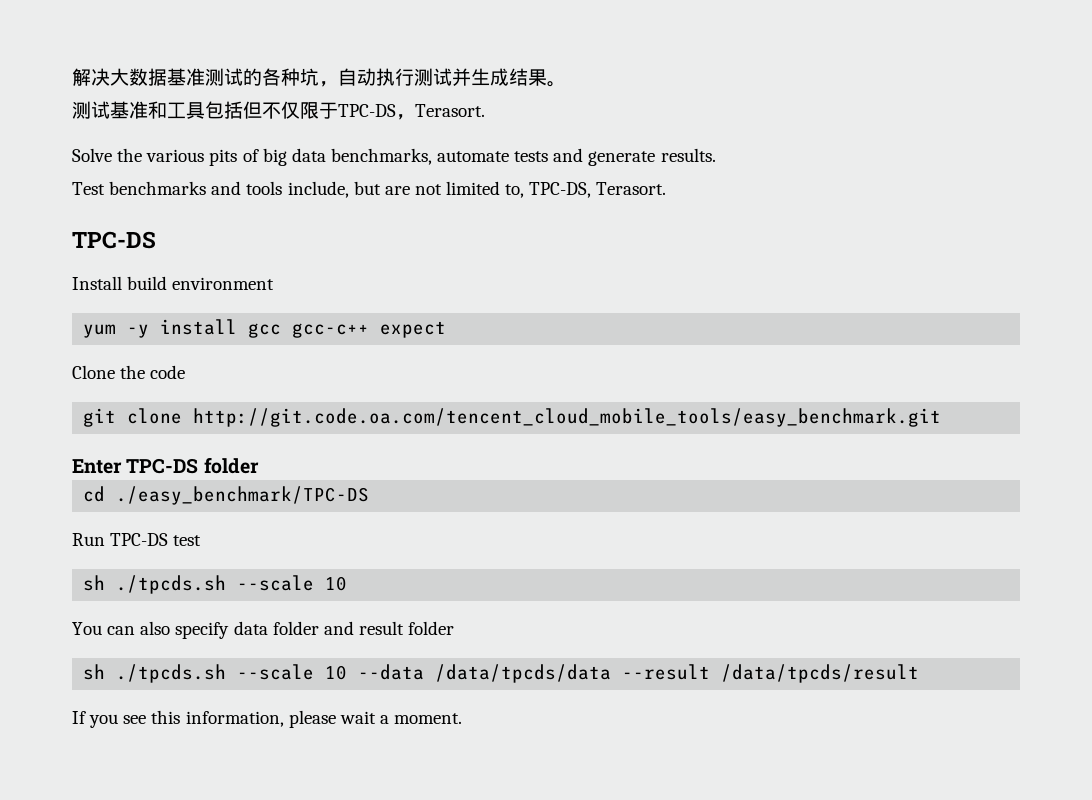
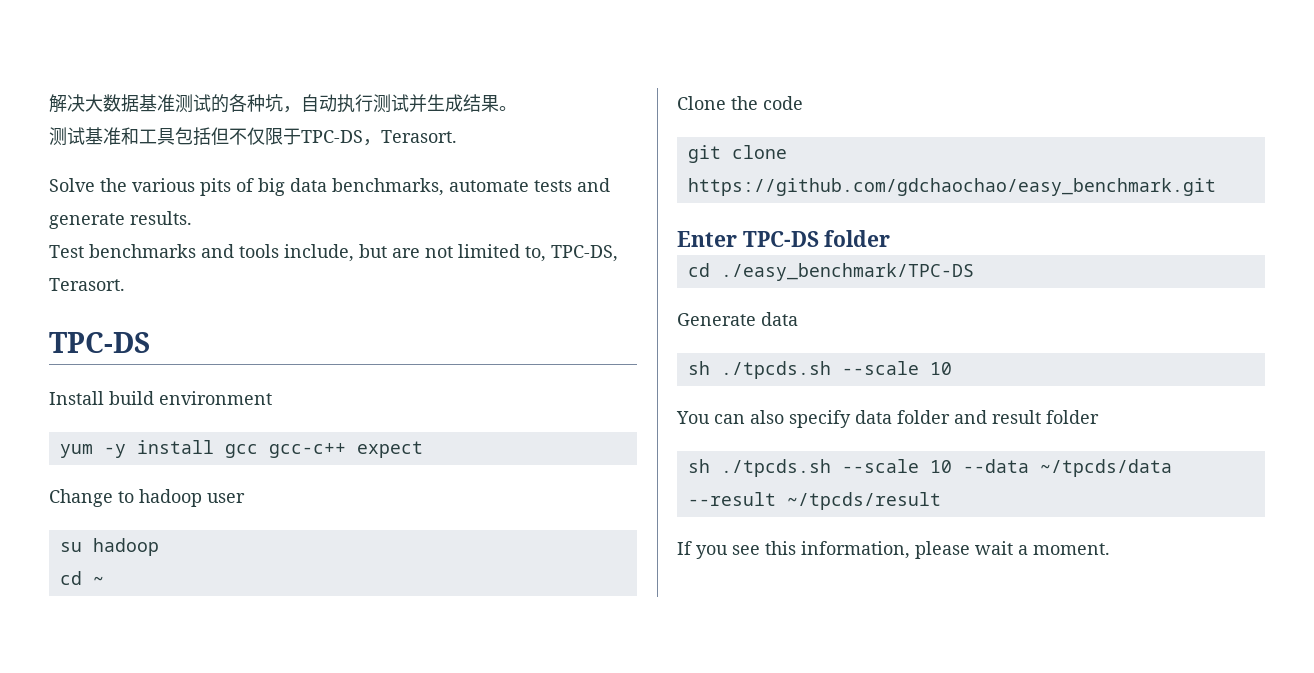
+ Change to hadoop user
+ su hadoop
+ cd ~
- git clone http://git.code.oa.com/tencent_cloud_mobile_tools/easy_benchmark.git
+ git clone https://github.com/gdchaochao/easy_benchmark.git
- Run TPC-DS test
+ Generate data
- sh ./tpcds.sh --scale 10 --data /data/tpcds/data --result /data/tpcds/result
+ sh ./tpcds.sh --scale 10 --data ~/tpcds/data --result ~/tpcds/result

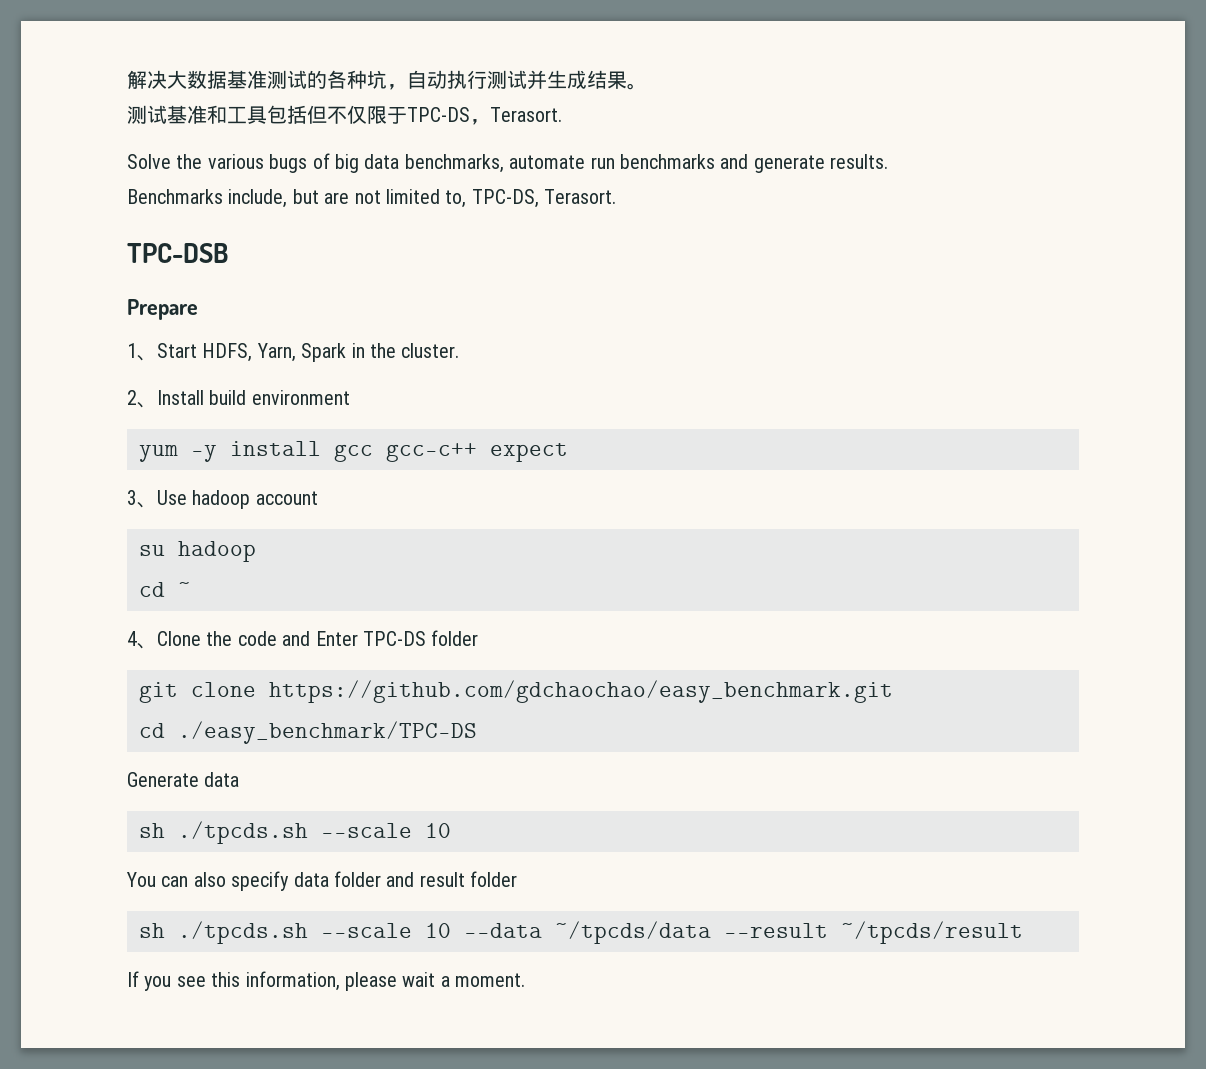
- Solve the various pits of big data benchmarks, automate tests and generate results.
+ Solve the various bugs of big data benchmarks, automate run benchmarks and generate results.
- Test benchmarks and tools include, but are not limited to, TPC-DS, Terasort.
- TPC-DS
- Install build environment
+ Benchmarks include, but are not limited to, TPC-DS, Terasort.
+ TPC-DSB
+ Prepare
+ 1、Start HDFS, Yarn, Spark in the cluster.
+ 2、Install build environment
- Change to hadoop user
+ 3、Use hadoop account
- Clone the code
+ 4、Clone the code and Enter TPC-DS folder
- Enter TPC-DS folder

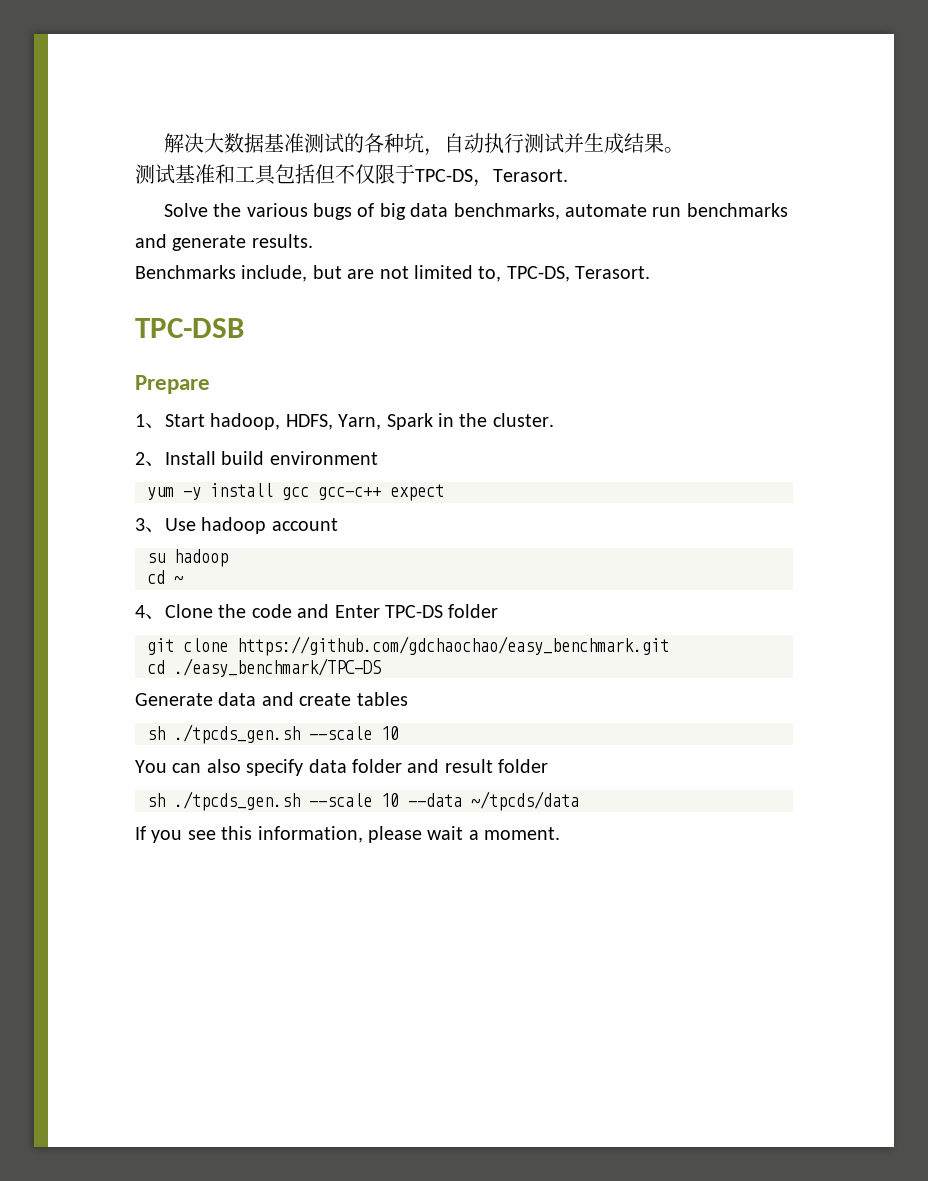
- 1、Start HDFS, Yarn, Spark in the cluster.
+ 1、Start hadoop, HDFS, Yarn, Spark in the cluster.
- Generate data
- sh ./tpcds.sh --scale 10
+ Generate data and create tables
+ sh ./tpcds_gen.sh --scale 10
- sh ./tpcds.sh --scale 10 --data ~/tpcds/data --result ~/tpcds/result
+ sh ./tpcds_gen.sh --scale 10 --data ~/tpcds/data

